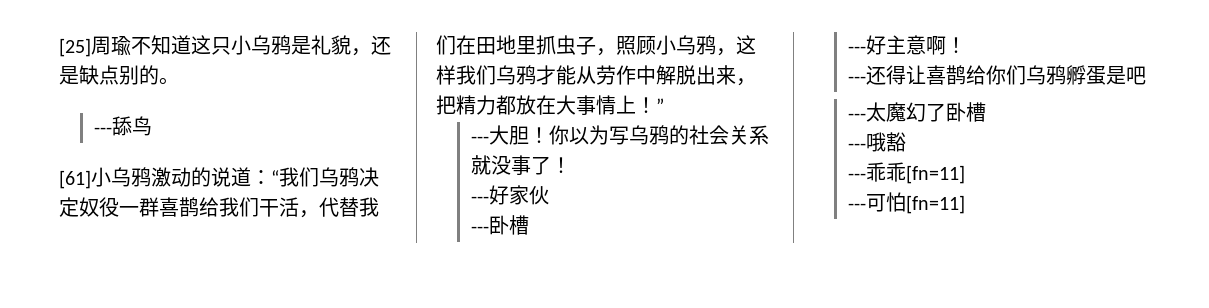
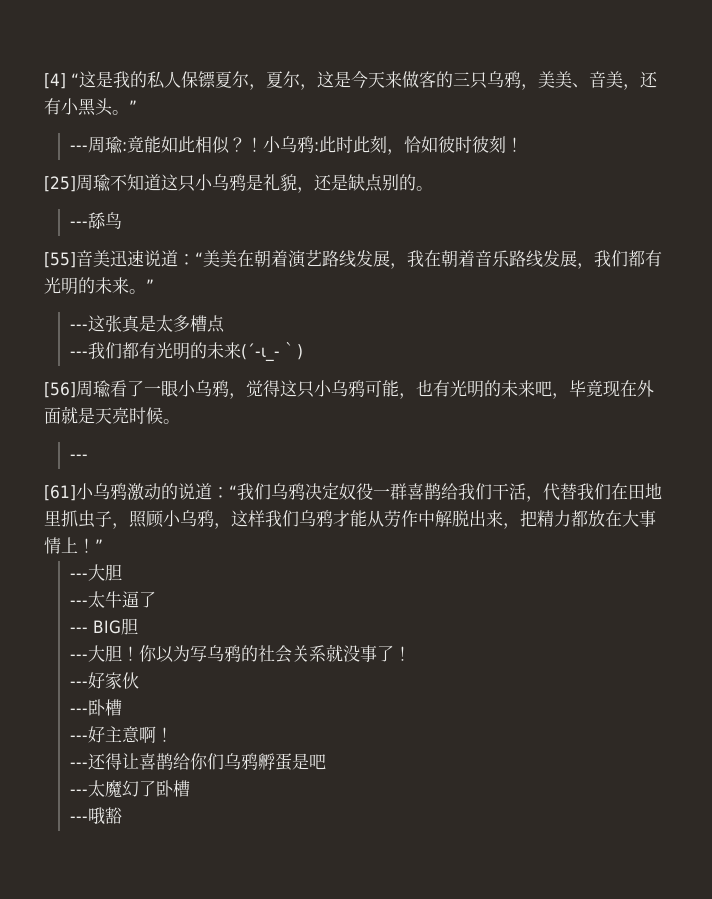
+ [4] “这是我的私人保镖夏尔，夏尔，这是今天来做客的三只乌鸦，美美、音美，还有小黑头。”
+ ---周瑜:竟能如此相似？！小乌鸦:此时此刻，恰如彼时彼刻！
+ [55]音美迅速说道：“美美在朝着演艺路线发展，我在朝着音乐路线发展，我们都有光明的未来。”
+ ---这张真是太多槽点
+ ---我们都有光明的未来(´-ι_-｀)
+ [56]周瑜看了一眼小乌鸦，觉得这只小乌鸦可能，也有光明的未来吧，毕竟现在外面就是天亮时候。
+ ---
  [61]小乌鸦激动的说道：“我们乌鸦决定奴役一群喜鹊给我们干活，代替我们在田地里抓虫子，照顾小乌鸦，这样我们乌鸦才能从劳作中解脱出来，把精力都放在大事情上！”
+ ---大胆
+ ---太牛逼了
+ --- BIG胆
- ---乖乖[fn=11]
- ---可怕[fn=11]

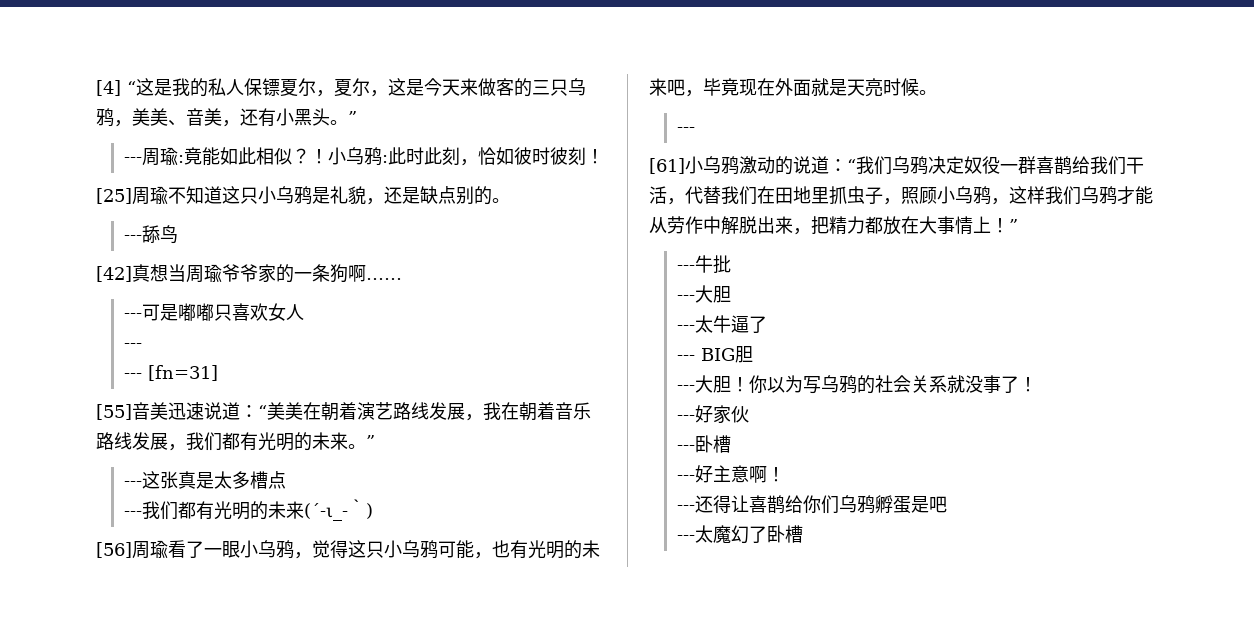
+ [42]真想当周瑜爷爷家的一条狗啊……
+ ---可是嘟嘟只喜欢女人
+ ---
+ --- [fn=31]
+ ---牛批
- ---哦豁

